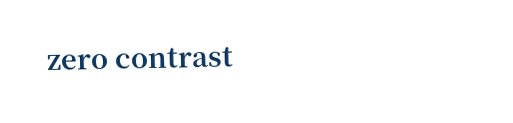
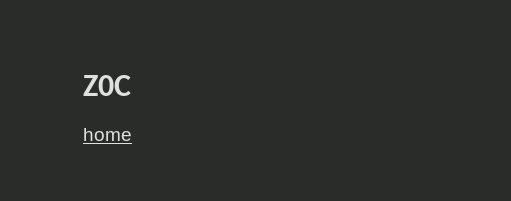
- zero contrast
+ Z0C
+ home

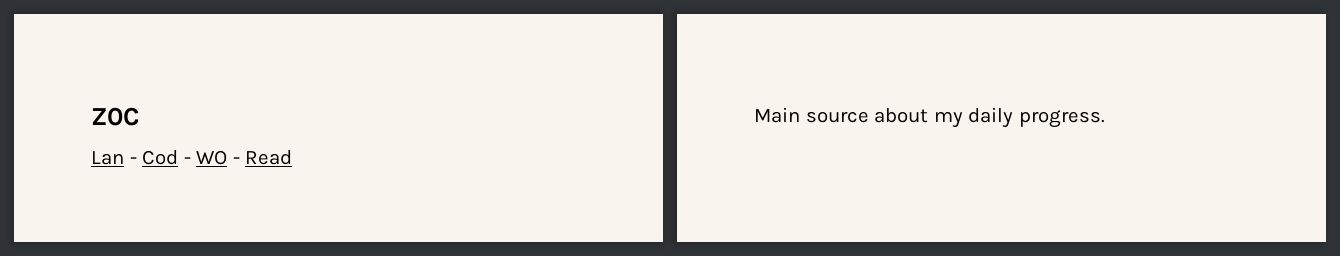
- home
+ Lan - Cod - WO - Read
+ Main source about my daily progress.

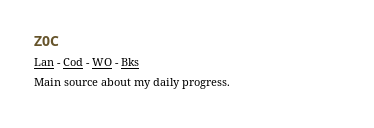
- Lan - Cod - WO - Read
+ Lan - Cod - WO - Bks

